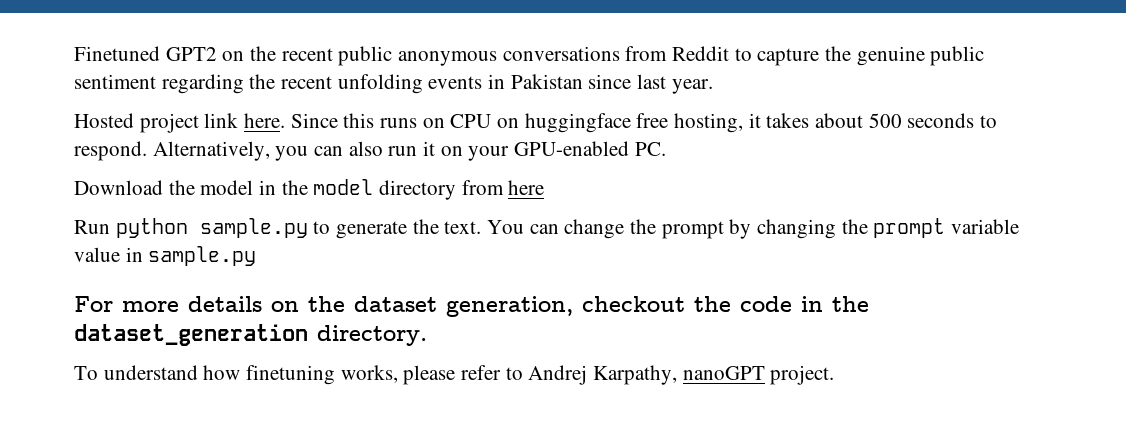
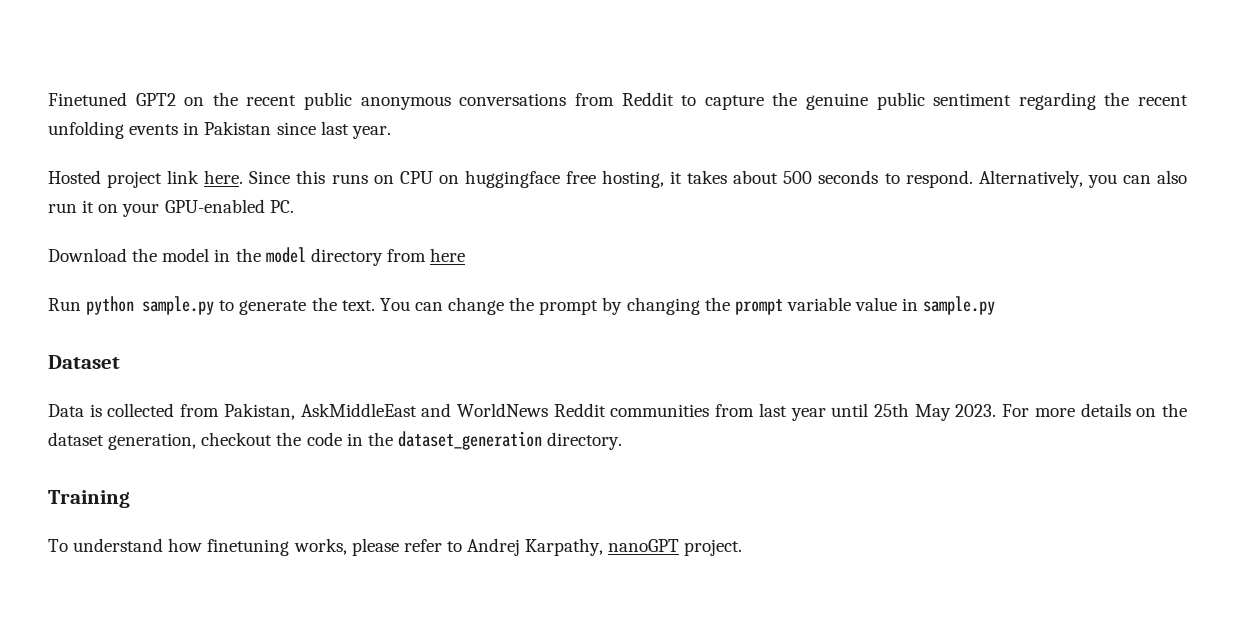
+ Dataset
+ Data is collected from Pakistan, AskMiddleEast and WorldNews Reddit communities from last year until 25th May 2023.
+ Training

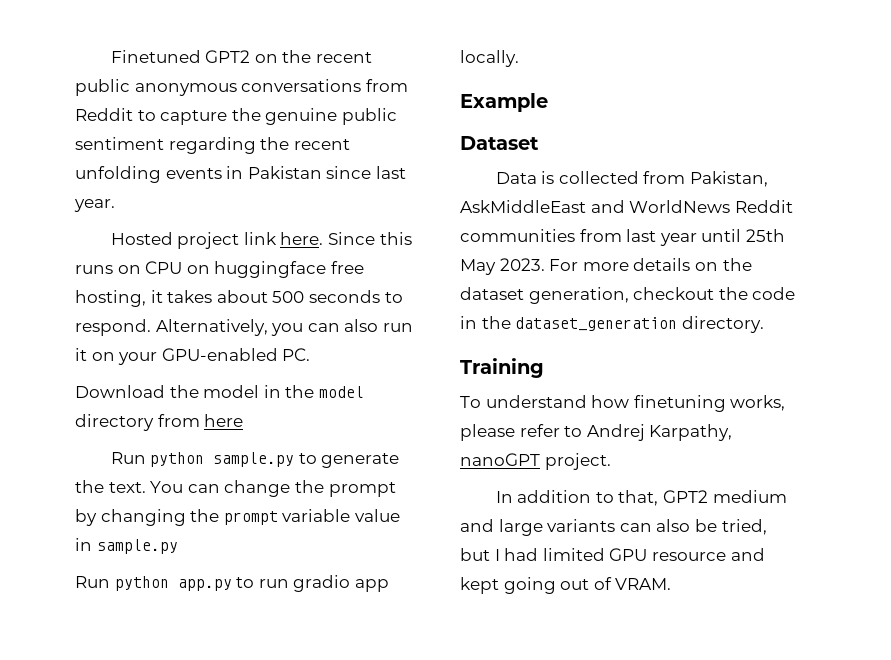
+ Run python app.py to run gradio app locally.
+ Example
+ In addition to that, GPT2 medium and large variants can also be tried, but I had limited GPU resource and kept going out of VRAM.

